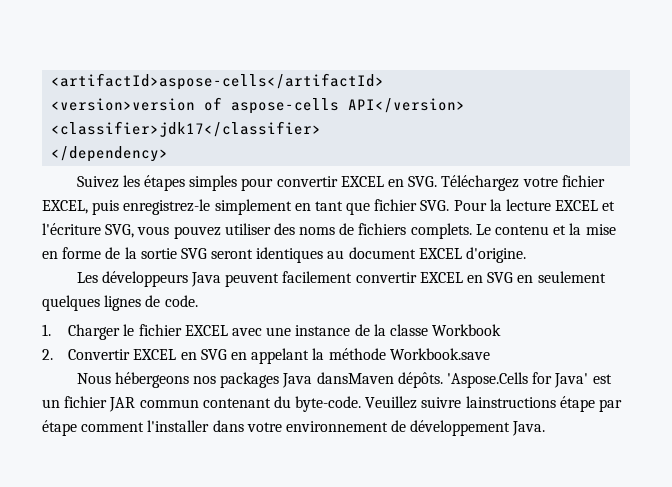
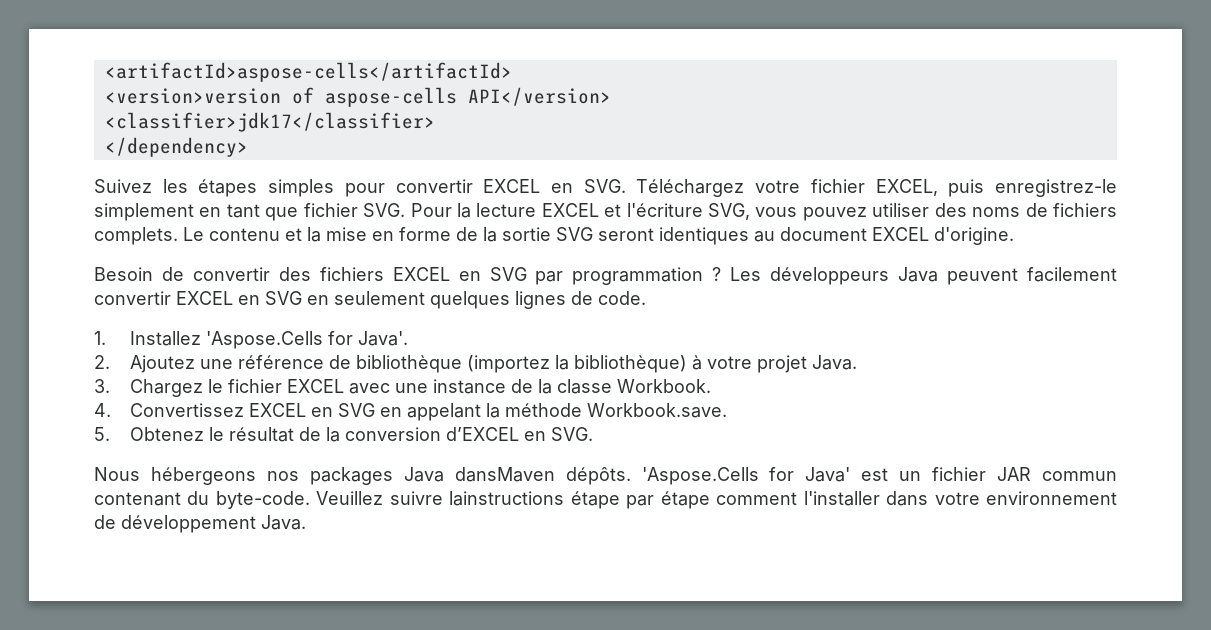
+ Besoin de convertir des fichiers EXCEL en SVG par programmation ?
- 1. Charger le fichier EXCEL avec une instance de la classe Workbook
- 2. Convertir EXCEL en SVG en appelant la méthode Workbook.save
+ 1. Installez 'Aspose.Cells for Java'.
+ 2. Ajoutez une référence de bibliothèque (importez la bibliothèque) à votre projet Java.
+ 3. Chargez le fichier EXCEL avec une instance de la classe Workbook.
+ 4. Convertissez EXCEL en SVG en appelant la méthode Workbook.save.
+ 5. Obtenez le résultat de la conversion d’EXCEL en SVG.

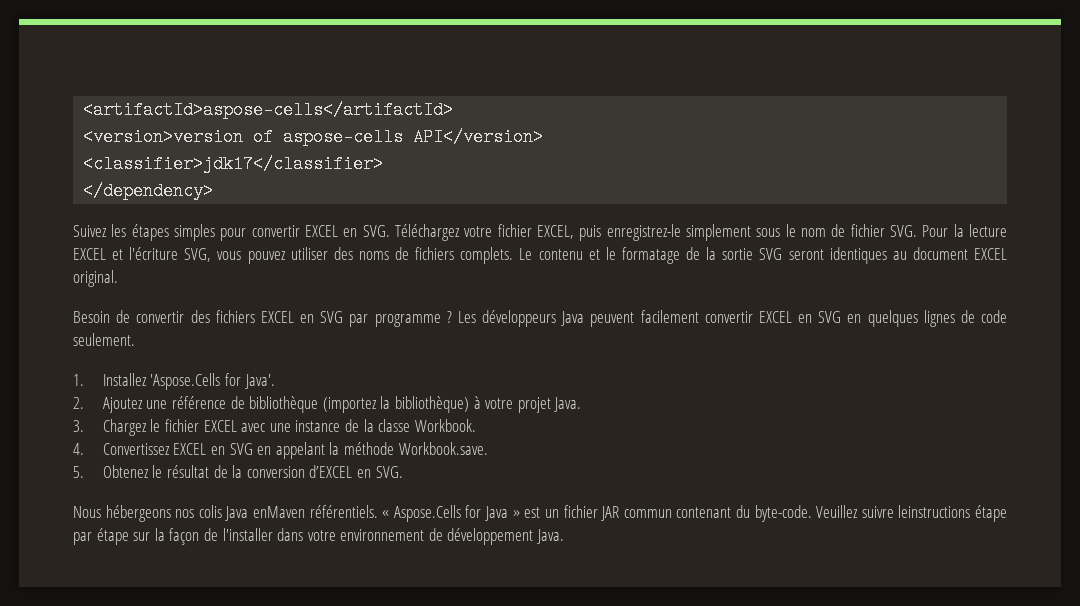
- Suivez les étapes simples pour convertir EXCEL en SVG. Téléchargez votre fichier EXCEL, puis enregistrez-le simplement en tant que fichier SVG. Pour la lecture EXCEL et l'écriture SVG, vous pouvez utiliser des noms de fichiers complets.
+ Suivez les étapes simples pour convertir EXCEL en SVG. Téléchargez votre fichier EXCEL, puis enregistrez-le simplement sous le nom de fichier SVG. Pour la lecture EXCEL et l'écriture SVG, vous pouvez utiliser des noms de fichiers complets.
- Le contenu et la mise en forme de la sortie SVG seront identiques au document EXCEL d'origine.
+ Le contenu et le formatage de la sortie SVG seront identiques au document EXCEL original.
- Besoin de convertir des fichiers EXCEL en SVG par programmation ?
+ Besoin de convertir des fichiers EXCEL en SVG par programme ?
- Les développeurs Java peuvent facilement convertir EXCEL en SVG en seulement quelques lignes de code.
+ Les développeurs Java peuvent facilement convertir EXCEL en SVG en quelques lignes de code seulement.
- Nous hébergeons nos packages Java dansMaven dépôts. 'Aspose.Cells for Java' est un fichier JAR commun contenant du byte-code.
+ Nous hébergeons nos colis Java enMaven référentiels. « Aspose.Cells for Java » est un fichier JAR commun contenant du byte-code.
- Veuillez suivre lainstructions étape par étape comment l'installer dans votre environnement de développement Java.
+ Veuillez suivre leinstructions étape par étape sur la façon de l'installer dans votre environnement de développement Java.

